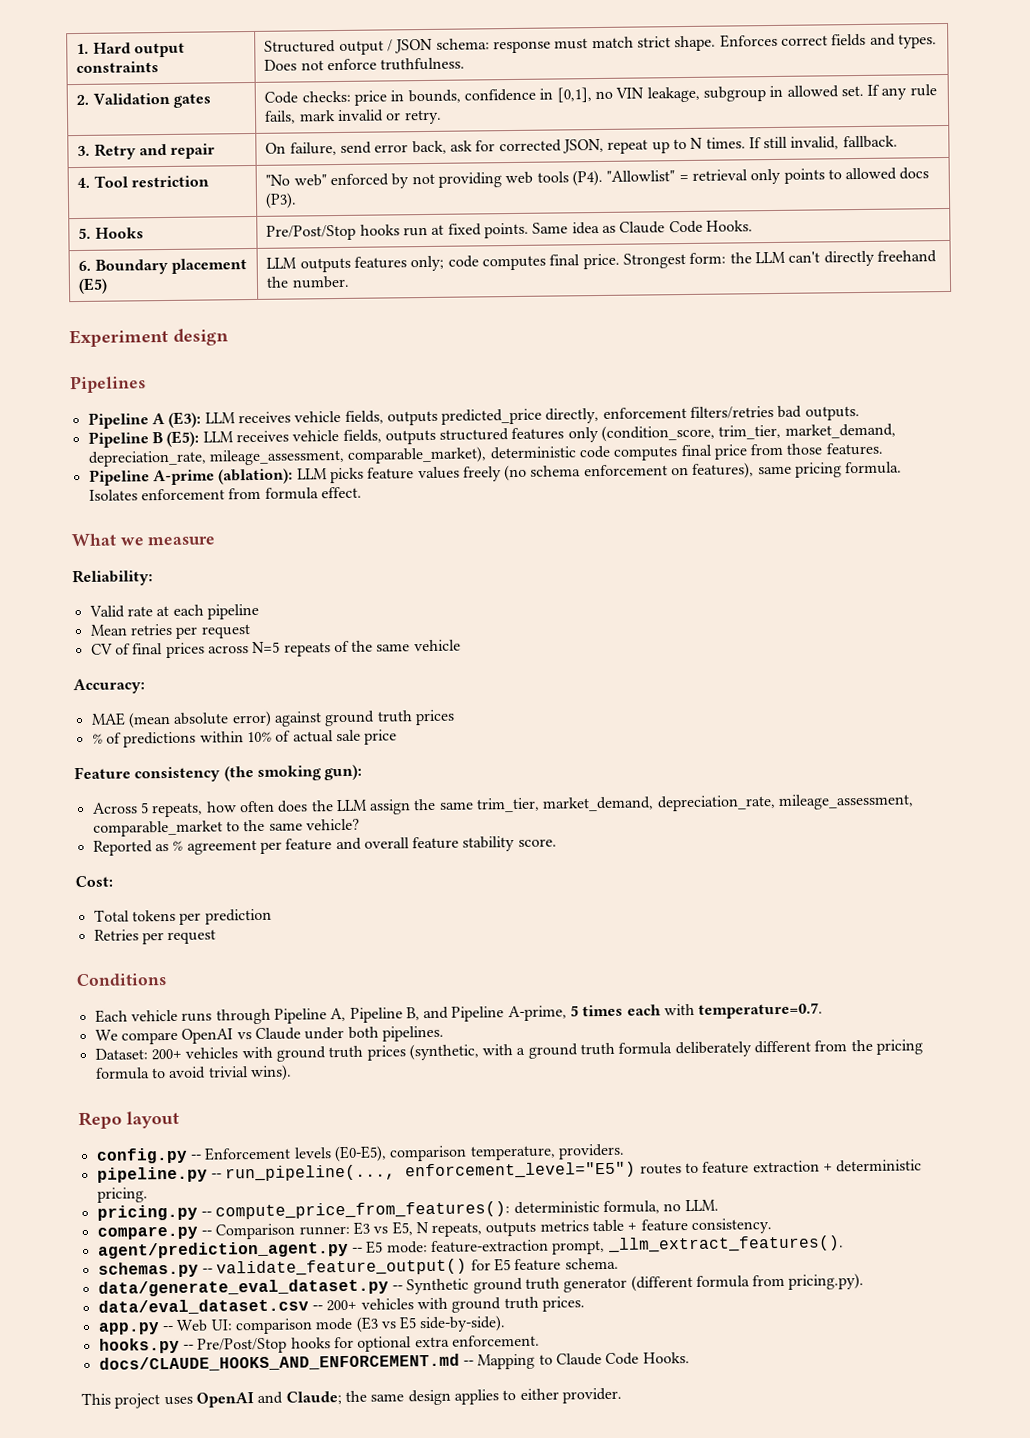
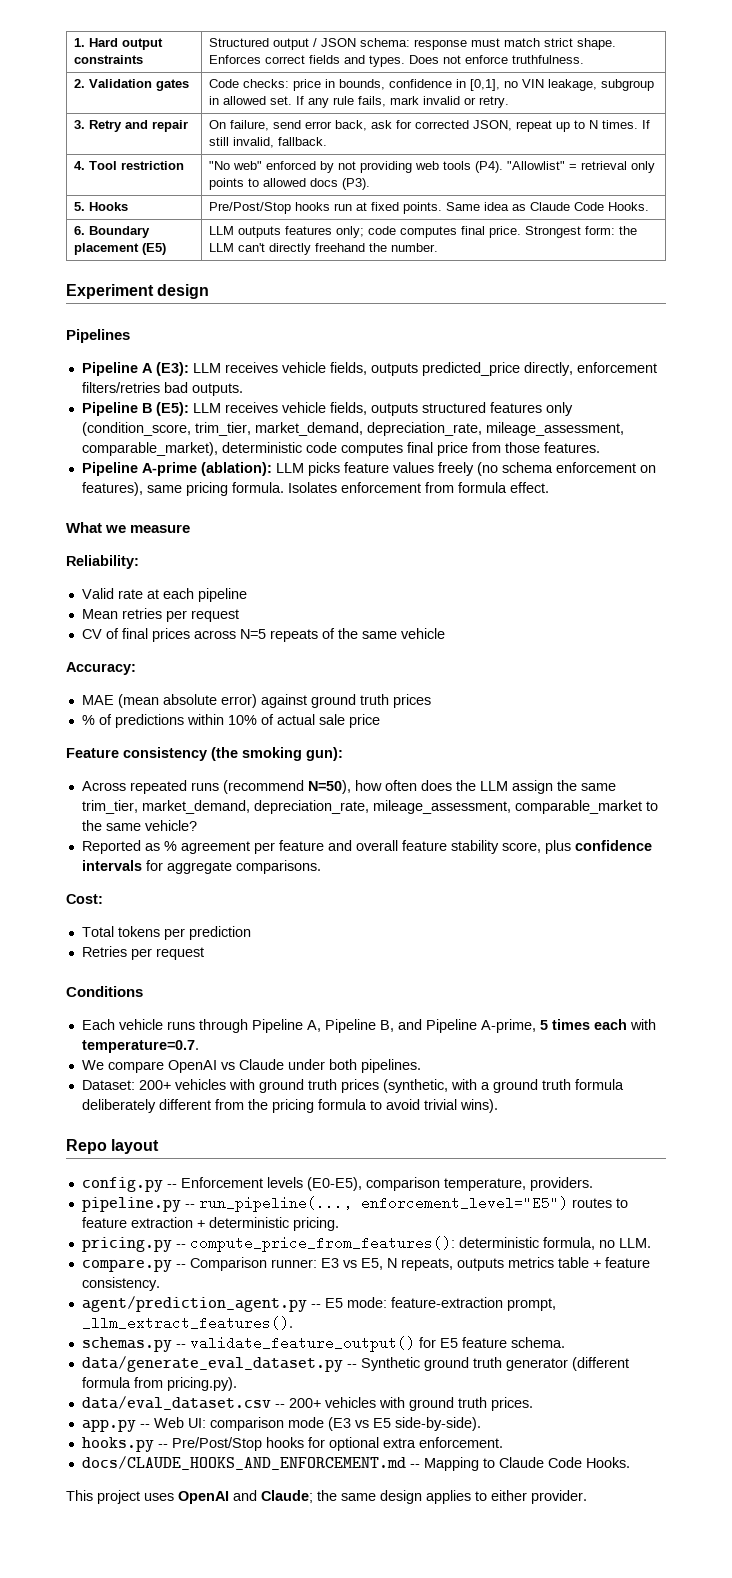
- Across 5 repeats, how often does the LLM assign the same trim_tier, market_demand, depreciation_rate, mileage_assessment, comparable_market to the same vehicle?
+ Across repeated runs (recommend N=50), how often does the LLM assign the same trim_tier, market_demand, depreciation_rate, mileage_assessment, comparable_market to the same vehicle?
- Reported as % agreement per feature and overall feature stability score.
+ Reported as % agreement per feature and overall feature stability score, plus confidence intervals for aggregate comparisons.

